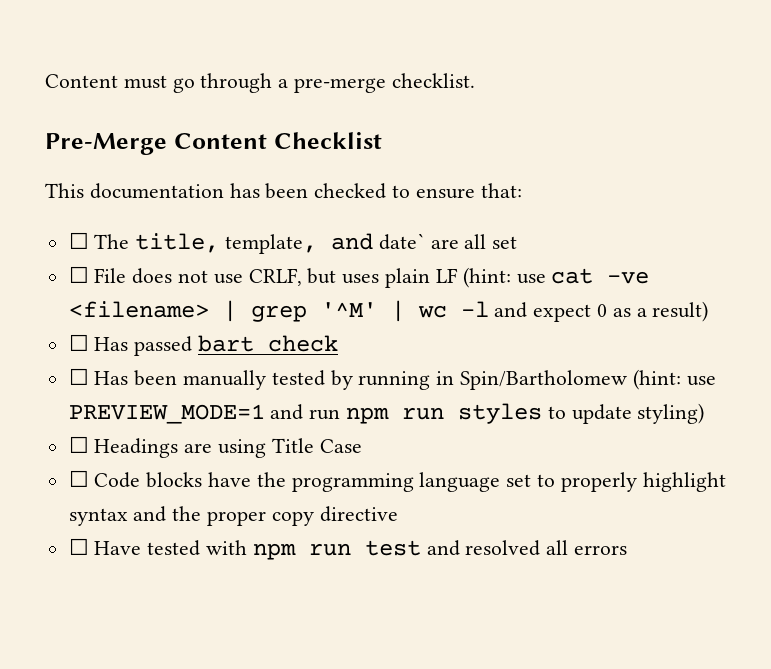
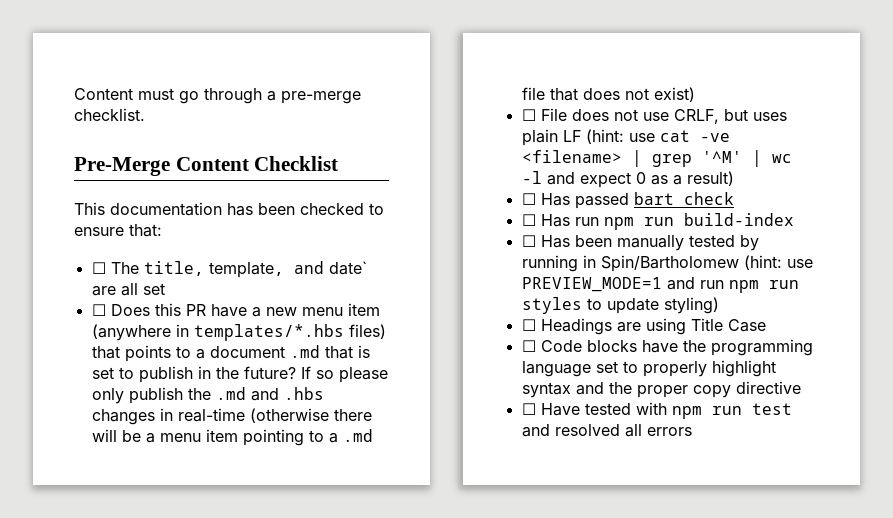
+ ☐ Does this PR have a new menu item (anywhere in templates/*.hbs files) that points to a document .md that is set to publish in the future? If so please only publish the .md and .hbs changes in real-time (otherwise there will be a menu item pointing to a .md file that does not exist)
+ ☐ Has run npm run build-index

